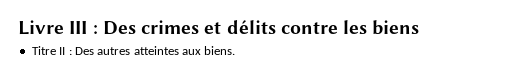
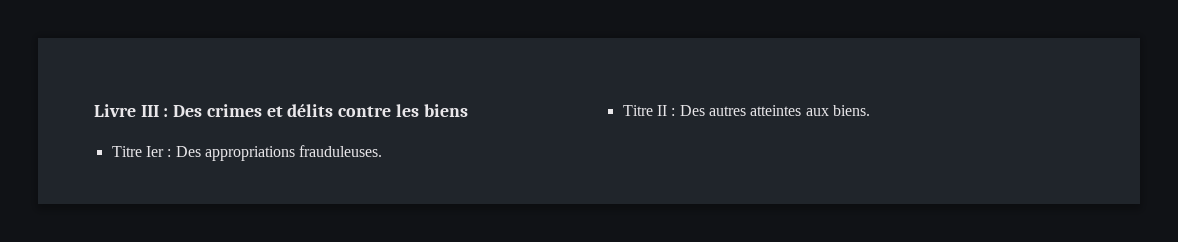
+ Titre Ier : Des appropriations frauduleuses.

